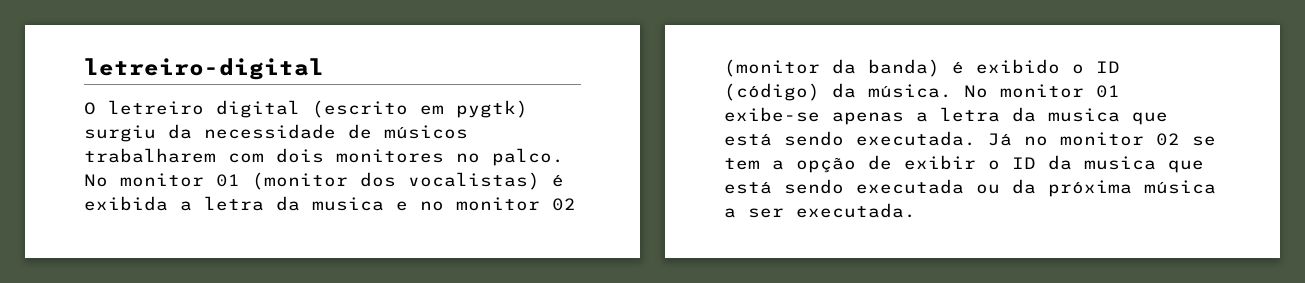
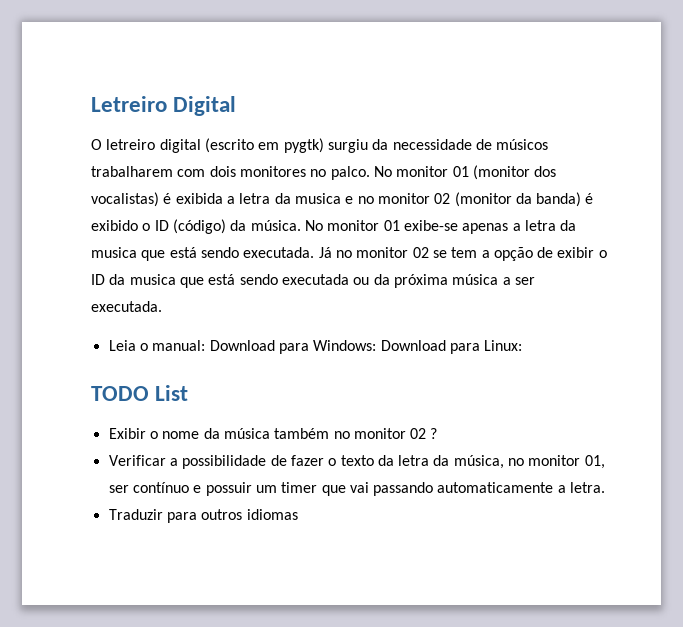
- letreiro-digital
+ Letreiro Digital
+ Leia o manual: Download para Windows: Download para Linux:
+ TODO List
+ Exibir o nome da música também no monitor 02 ?
+ Verificar a possibilidade de fazer o texto da letra da música, no monitor 01, ser contínuo e possuir um timer que vai passando automaticamente a letra.
+ Traduzir para outros idiomas

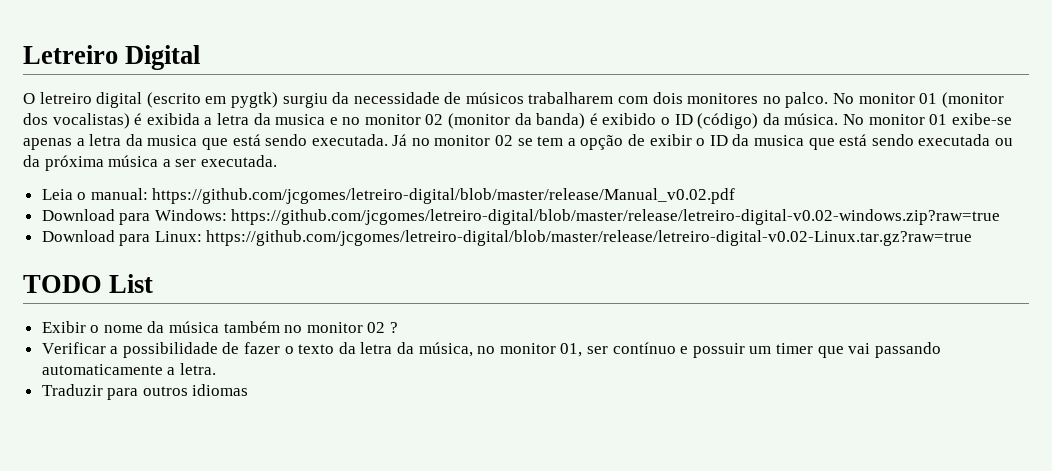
- Leia o manual: Download para Windows: Download para Linux:
+ Leia o manual: https://github.com/jcgomes/letreiro-digital/blob/master/release/Manual_v0.02.pdf
+ Download para Windows: https://github.com/jcgomes/letreiro-digital/blob/master/release/letreiro-digital-v0.02-windows.zip?raw=true
+ Download para Linux: https://github.com/jcgomes/letreiro-digital/blob/master/release/letreiro-digital-v0.02-Linux.tar.gz?raw=true

